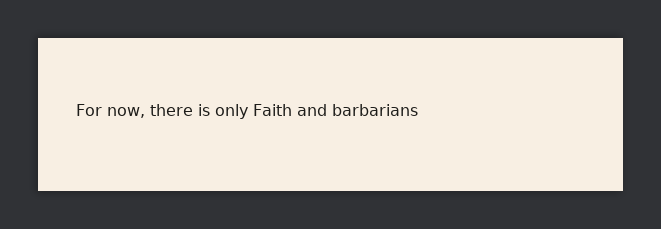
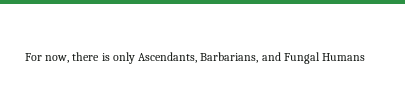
- For now, there is only Faith and barbarians
+ For now, there is only Ascendants, Barbarians, and Fungal Humans

